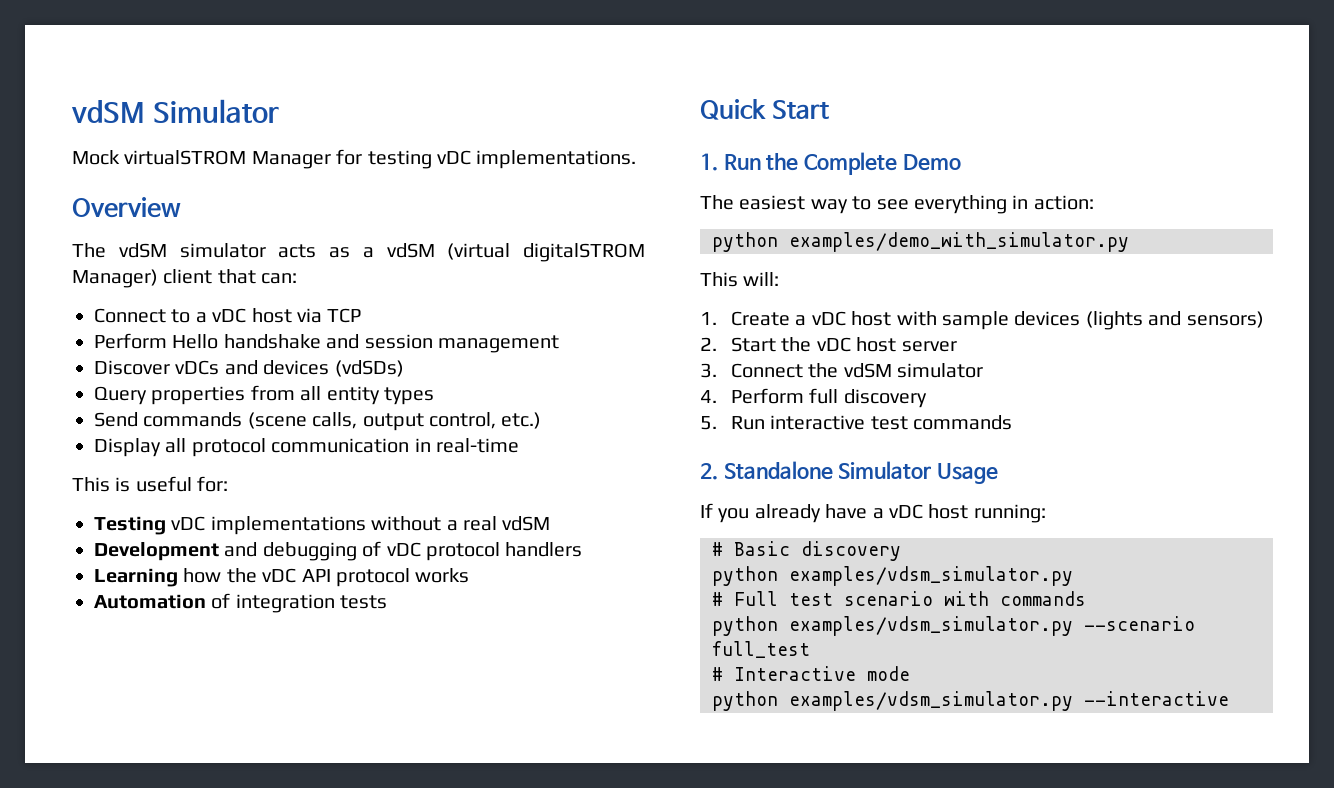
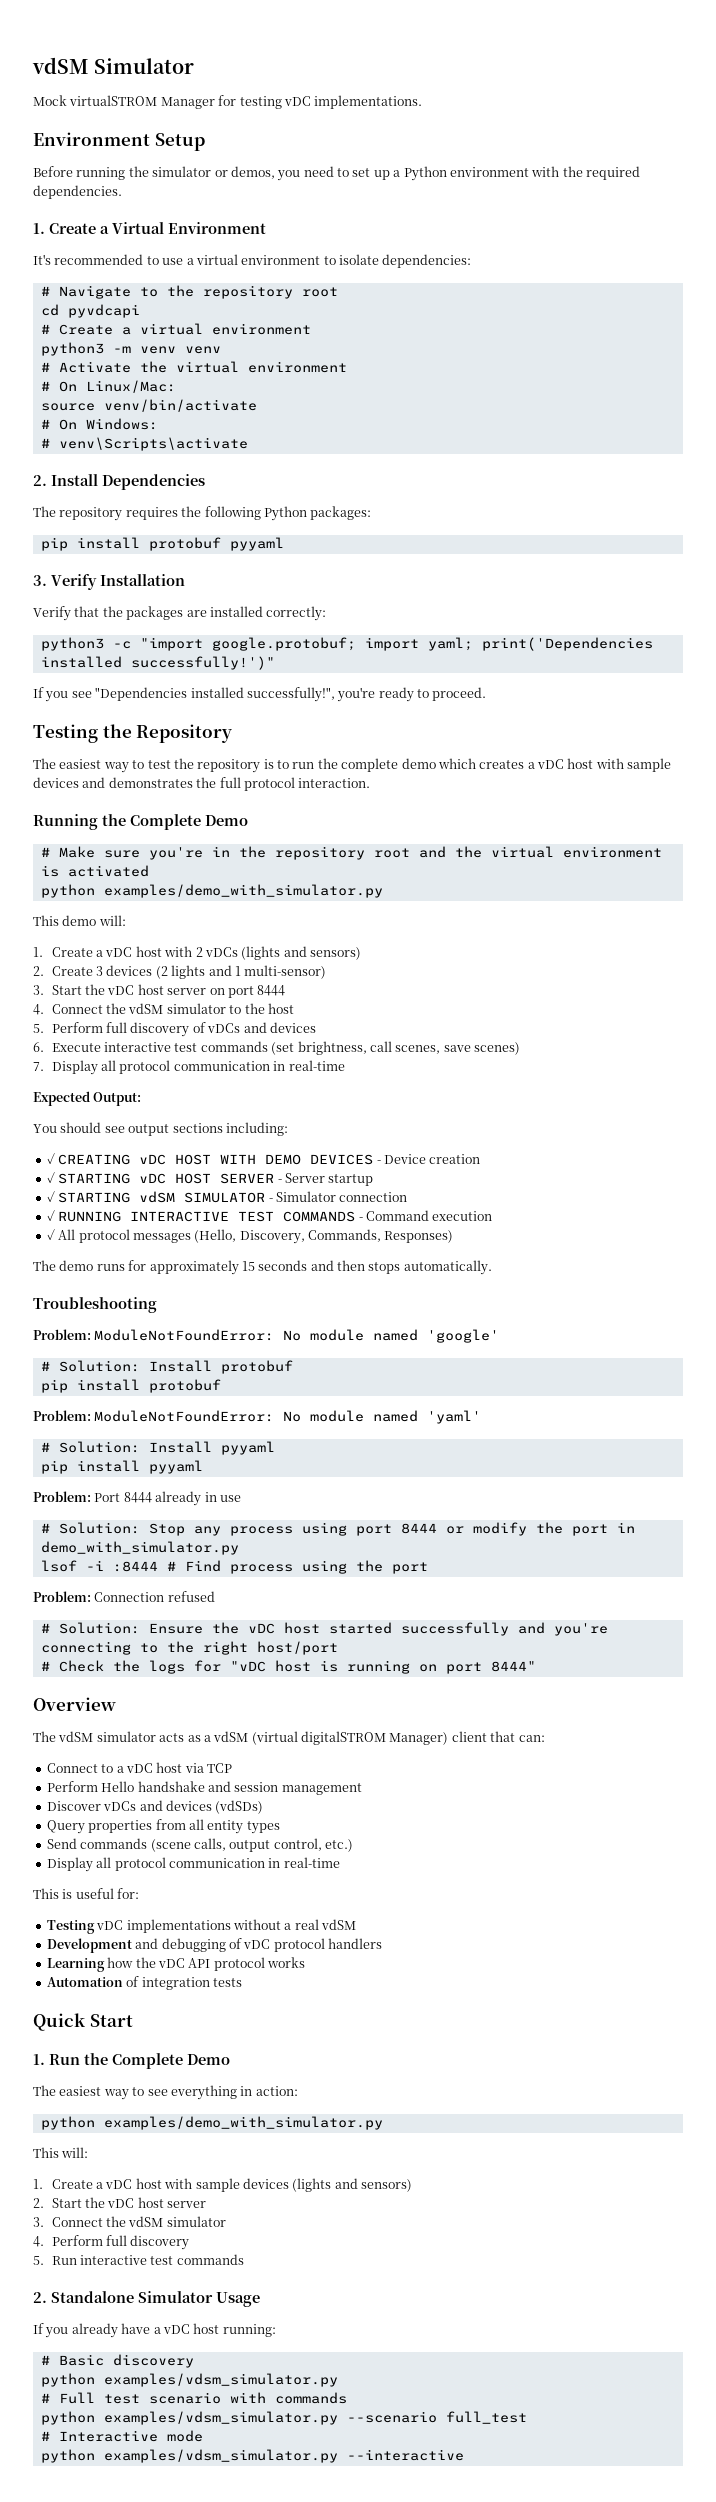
+ Environment Setup
+ Before running the simulator or demos, you need to set up a Python environment with the required dependencies.
+ 1. Create a Virtual Environment
+ It's recommended to use a virtual environment to isolate dependencies:
+ # Navigate to the repository root
+ cd pyvdcapi
+ # Create a virtual environment
+ python3 -m venv venv
+ # Activate the virtual environment
+ # On Linux/Mac:
+ source venv/bin/activate
+ # On Windows:
+ # venv\Scripts\activate
+ 2. Install Dependencies
+ The repository requires the following Python packages:
+ pip install protobuf pyyaml
+ 3. Verify Installation
+ Verify that the packages are installed correctly:
+ python3 -c "import google.protobuf; import yaml; print('Dependencies installed successfully!')"
+ If you see "Dependencies installed successfully!", you're ready to proceed.
+ Testing the Repository
+ The easiest way to test the repository is to run the complete demo which creates a vDC host with sample devices and demonstrates the full protocol interaction.
+ Running the Complete Demo
+ # Make sure you're in the repository root and the virtual environment is activated
+ python examples/demo_with_simulator.py
+ This demo will:
+ 1. Create a vDC host with 2 vDCs (lights and sensors)
+ 2. Create 3 devices (2 lights and 1 multi-sensor)
+ 3. Start the vDC host server on port 8444
+ 4. Connect the vdSM simulator to the host
+ 5. Perform full discovery of vDCs and devices
+ 6. Execute interactive test commands (set brightness, call scenes, save scenes)
+ 7. Display all protocol communication in real-time
+ Expected Output:
+ You should see output sections including:
+ ✓ CREATING vDC HOST WITH DEMO DEVICES - Device creation
+ ✓ STARTING vDC HOST SERVER - Server startup
+ ✓ STARTING vdSM SIMULATOR - Simulator connection
+ ✓ RUNNING INTERACTIVE TEST COMMANDS - Command execution
+ ✓ All protocol messages (Hello, Discovery, Commands, Responses)
+ The demo runs for approximately 15 seconds and then stops automatically.
+ Troubleshooting
+ Problem: ModuleNotFoundError: No module named 'google'
+ # Solution: Install protobuf
+ pip install protobuf
+ Problem: ModuleNotFoundError: No module named 'yaml'
+ # Solution: Install pyyaml
+ pip install pyyaml
+ Problem: Port 8444 already in use
+ # Solution: Stop any process using port 8444 or modify the port in demo_with_simulator.py
+ lsof -i :8444 # Find process using the port
+ Problem: Connection refused
+ # Solution: Ensure the vDC host started successfully and you're connecting to the right host/port
+ # Check the logs for "vDC host is running on port 8444"

